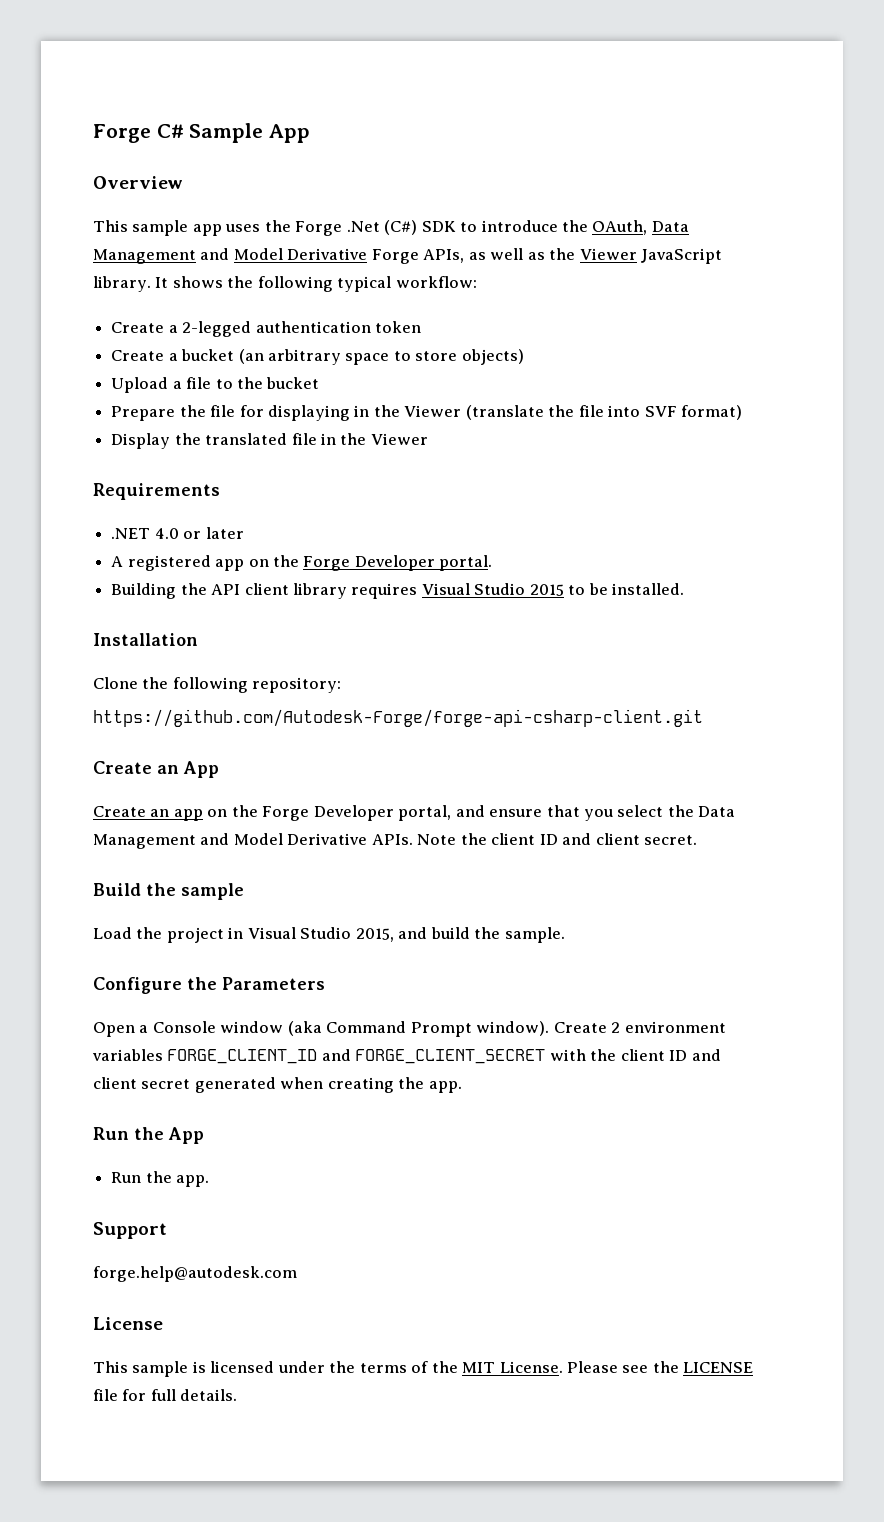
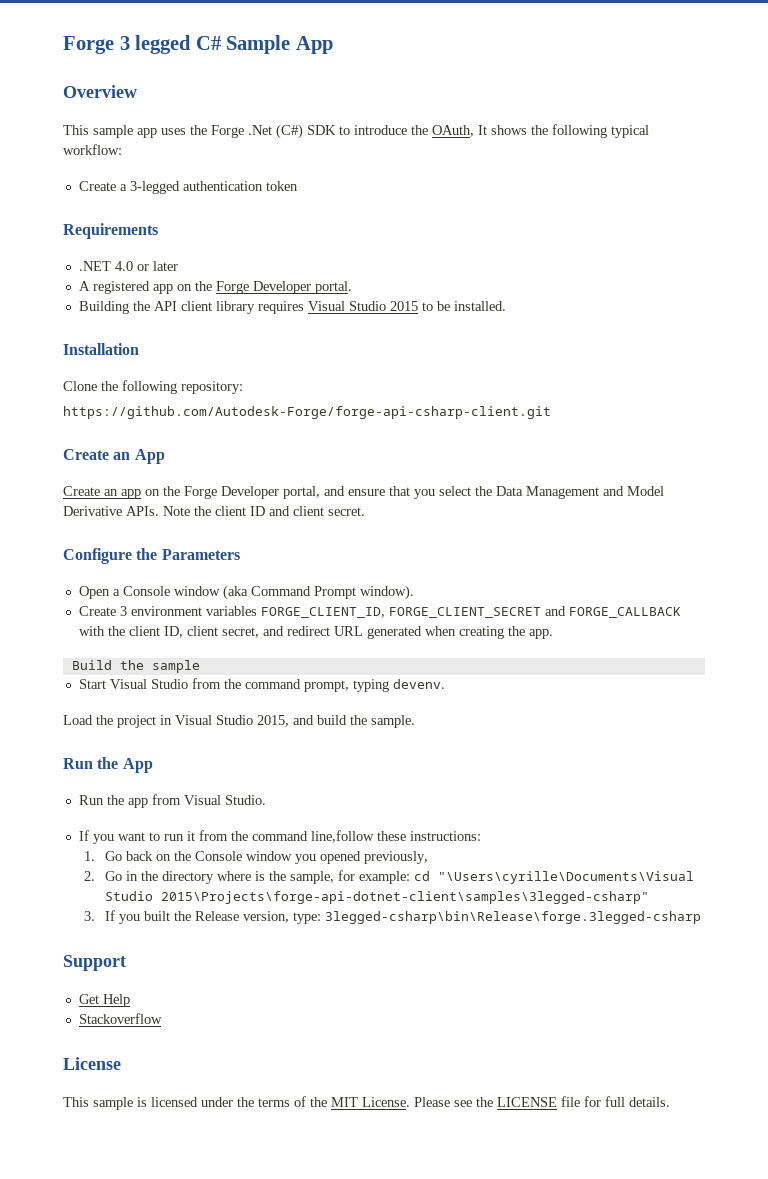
- Forge C# Sample App
+ Forge 3 legged C# Sample App
- This sample app uses the Forge .Net (C#) SDK to introduce the OAuth, Data Management and Model Derivative Forge APIs, as well as the Viewer JavaScript library. It shows the following typical workflow:
+ This sample app uses the Forge .Net (C#) SDK to introduce the OAuth, It shows the following typical workflow:
- Create a 2-legged authentication token
+ Create a 3-legged authentication token
- Create a bucket (an arbitrary space to store objects)
- Upload a file to the bucket
- Prepare the file for displaying in the Viewer (translate the file into SVF format)
- Display the translated file in the Viewer
+ Configure the Parameters
+ Open a Console window (aka Command Prompt window).
+ Create 3 environment variables FORGE_CLIENT_ID, FORGE_CLIENT_SECRET and FORGE_CALLBACK with the client ID, client secret, and redirect URL generated when creating the app.
  Build the sample
+ Start Visual Studio from the command prompt, typing devenv.
- Configure the Parameters
- Open a Console window (aka Command Prompt window). Create 2 environment variables FORGE_CLIENT_ID and FORGE_CLIENT_SECRET with the client ID and client secret generated when creating the app.
- Run the app.
+ Run the app from Visual Studio.
+ If you want to run it from the command line,follow these instructions:
+ 1. Go back on the Console window you opened previously,
+ 2. Go in the directory where is the sample, for example: cd "\Users\cyrille\Documents\Visual Studio 2015\Projects\forge-api-dotnet-client\samples\3legged-csharp"
+ 3. If you built the Release version, type: 3legged-csharp\bin\Release\forge.3legged-csharp
  Support
- forge.help@autodesk.com
+ Get Help
+ Stackoverflow

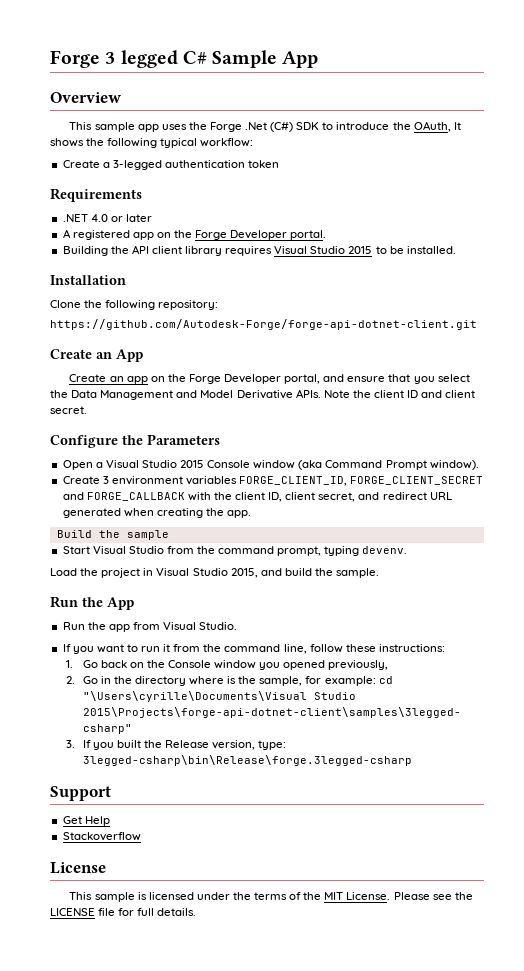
- https://github.com/Autodesk-Forge/forge-api-csharp-client.git
+ https://github.com/Autodesk-Forge/forge-api-dotnet-client.git
- Open a Console window (aka Command Prompt window).
+ Open a Visual Studio 2015 Console window (aka Command Prompt window).
- If you want to run it from the command line,follow these instructions:
+ If you want to run it from the command line, follow these instructions:

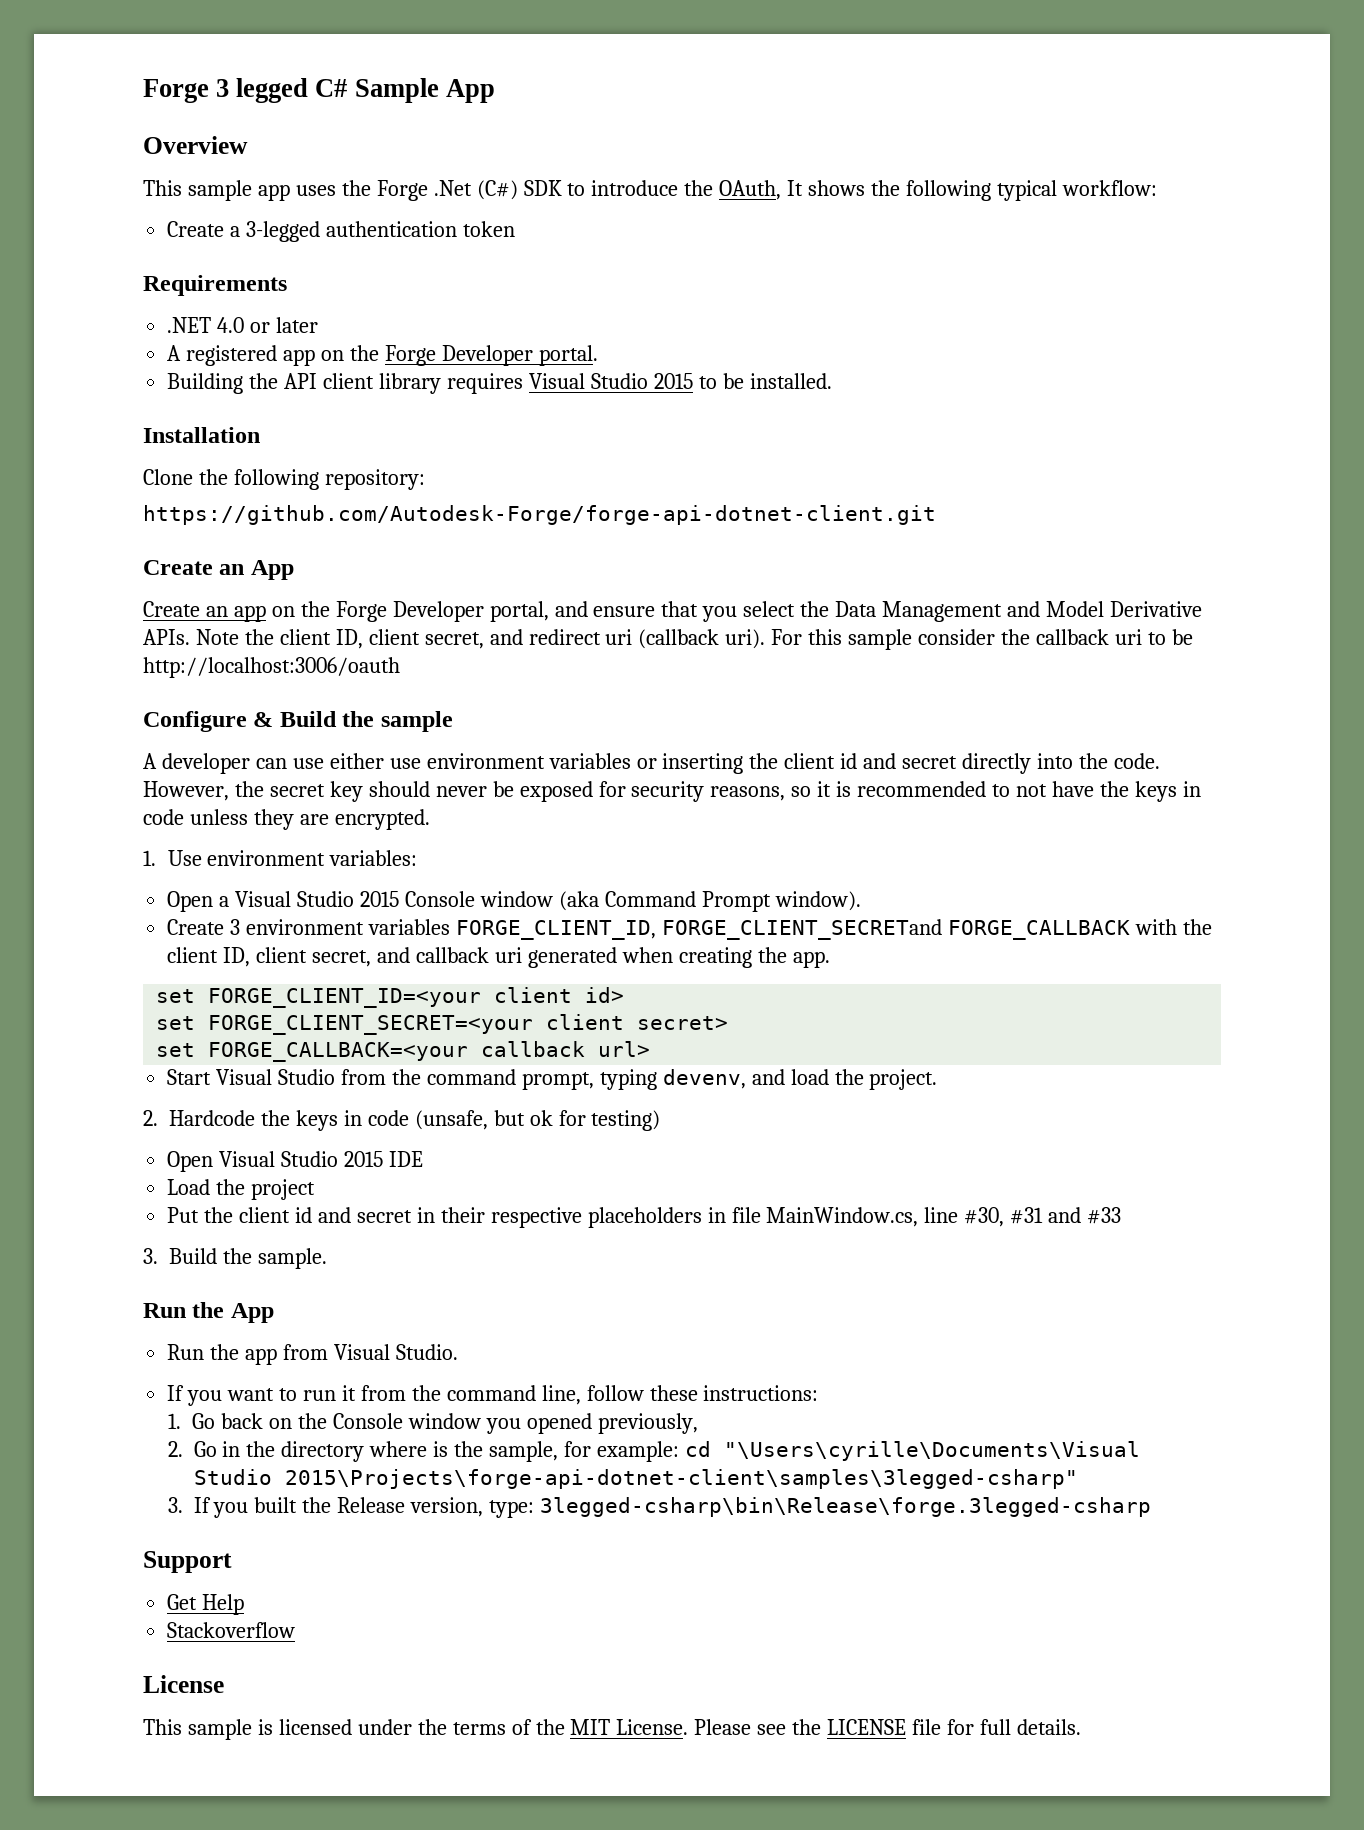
- Note the client ID and client secret.
- Configure the Parameters
+ Note the client ID, client secret, and redirect uri (callback uri). For this sample consider the callback uri to be http://localhost:3006/oauth
+ Configure & Build the sample
+ A developer can use either use environment variables or inserting the client id and secret directly into the code. However, the secret key should never be exposed for security reasons, so it is recommended to not have the keys in code unless they are encrypted.
+ 1. Use environment variables:
- Create 3 environment variables FORGE_CLIENT_ID, FORGE_CLIENT_SECRET and FORGE_CALLBACK with the client ID, client secret, and redirect URL generated when creating the app.
+ Create 3 environment variables FORGE_CLIENT_ID, FORGE_CLIENT_SECRETand FORGE_CALLBACK with the client ID, client secret, and callback uri generated when creating the app.
- Build the sample
+ set FORGE_CLIENT_ID=<your client id>
+ set FORGE_CLIENT_SECRET=<your client secret>
+ set FORGE_CALLBACK=<your callback url>
- Start Visual Studio from the command prompt, typing devenv.
- Load the project in Visual Studio 2015, and build the sample.
+ Start Visual Studio from the command prompt, typing devenv, and load the project.
+ 2. Hardcode the keys in code (unsafe, but ok for testing)
+ Open Visual Studio 2015 IDE
+ Load the project
+ Put the client id and secret in their respective placeholders in file MainWindow.cs, line #30, #31 and #33
+ 3. Build the sample.

